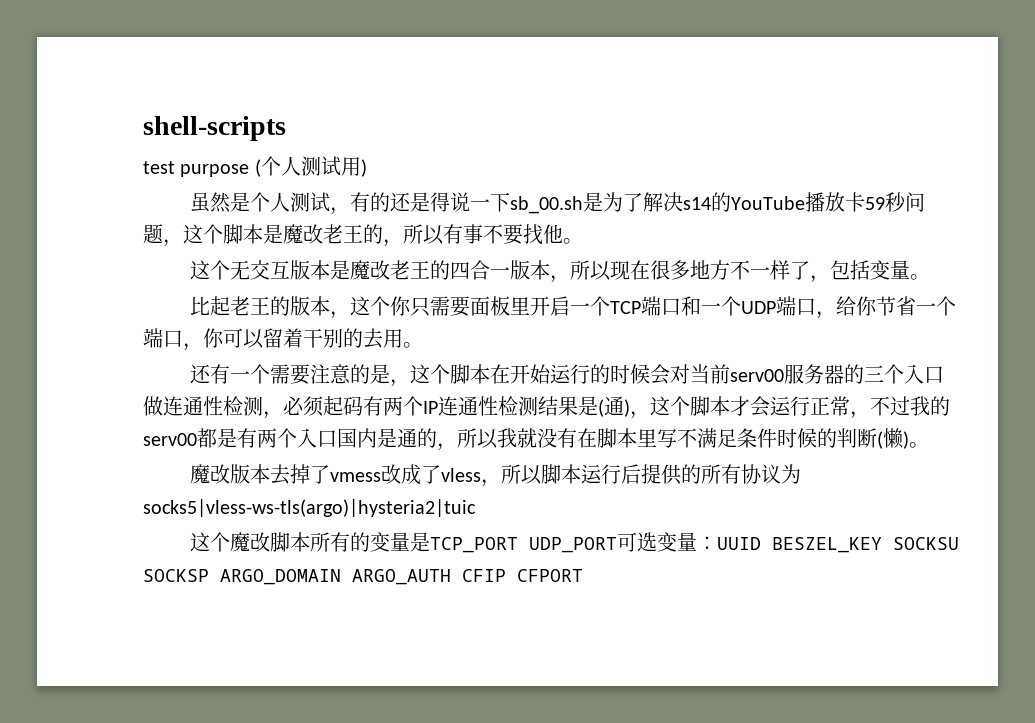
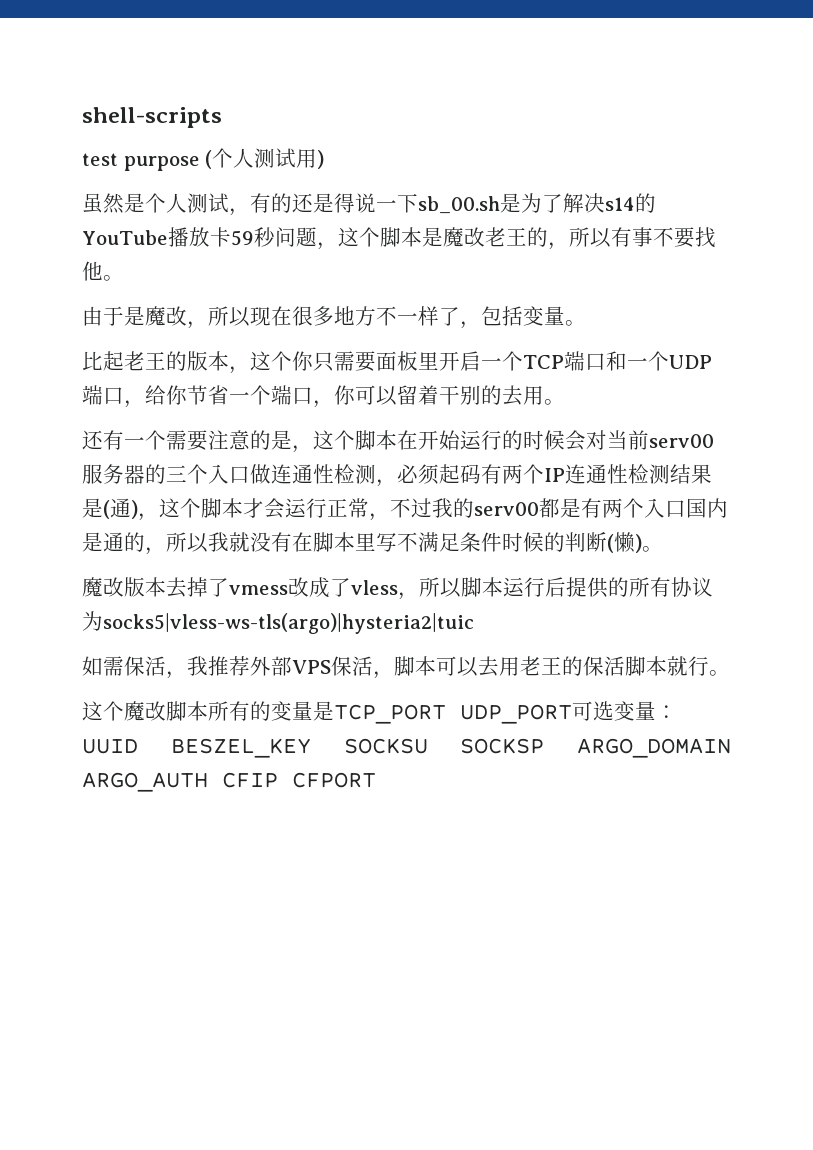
- 这个无交互版本是魔改老王的四合一版本，所以现在很多地方不一样了，包括变量。
+ 由于是魔改，所以现在很多地方不一样了，包括变量。
+ 如需保活，我推荐外部VPS保活，脚本可以去用老王的保活脚本就行。

